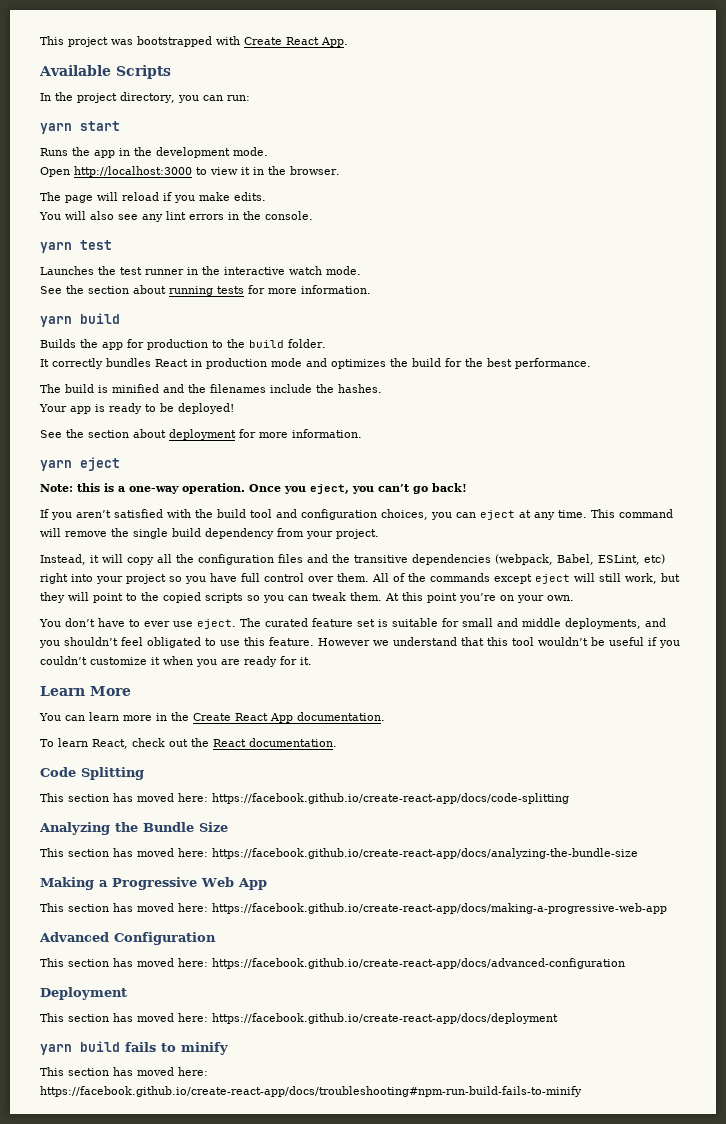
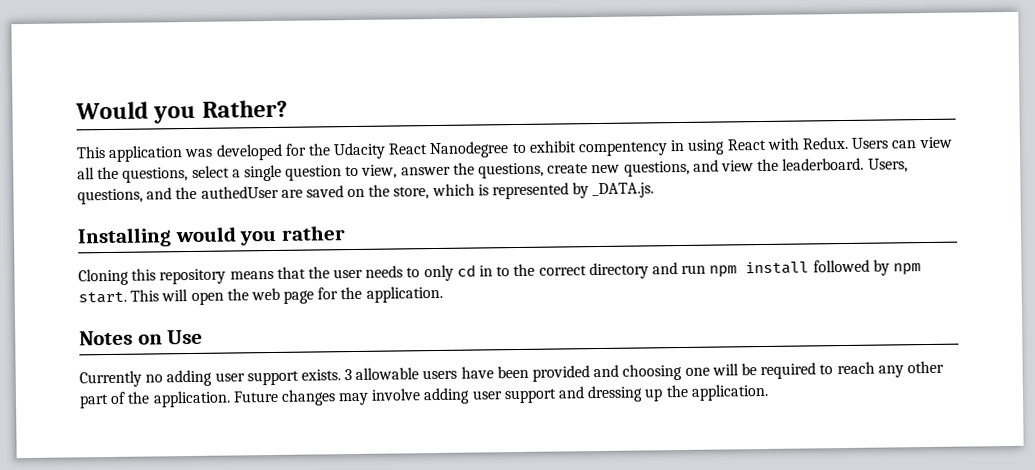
- This project was bootstrapped with Create React App.
- Available Scripts
- In the project directory, you can run:
- yarn start
- Runs the app in the development mode.
- Open http://localhost:3000 to view it in the browser.
- The page will reload if you make edits.
- You will also see any lint errors in the console.
- yarn test
- Launches the test runner in the interactive watch mode.
- See the section about running tests for more information.
- yarn build
- Builds the app for production to the build folder.
- It correctly bundles React in production mode and optimizes the build for the best performance.
- The build is minified and the filenames include the hashes.
- Your app is ready to be deployed!
- See the section about deployment for more information.
- yarn eject
- Note: this is a one-way operation. Once you eject, you can’t go back!
- If you aren’t satisfied with the build tool and configuration choices, you can eject at any time. This command will remove the single build dependency from your project.
- Instead, it will copy all the configuration files and the transitive dependencies (webpack, Babel, ESLint, etc) right into your project so you have full control over them. All of the commands except eject will still work, but they will point to the copied scripts so you can tweak them. At this point you’re on your own.
- You don’t have to ever use eject. The curated feature set is suitable for small and middle deployments, and you shouldn’t feel obligated to use this feature. However we understand that this tool wouldn’t be useful if you couldn’t customize it when you are ready for it.
- Learn More
- You can learn more in the Create React App documentation.
- To learn React, check out the React documentation.
- Code Splitting
- This section has moved here: https://facebook.github.io/create-react-app/docs/code-splitting
- Analyzing the Bundle Size
- This section has moved here: https://facebook.github.io/create-react-app/docs/analyzing-the-bundle-size
- Making a Progressive Web App
- This section has moved here: https://facebook.github.io/create-react-app/docs/making-a-progressive-web-app
- Advanced Configuration
- This section has moved here: https://facebook.github.io/create-react-app/docs/advanced-configuration
- Deployment
- This section has moved here: https://facebook.github.io/create-react-app/docs/deployment
- yarn build fails to minify
- This section has moved here: https://facebook.github.io/create-react-app/docs/troubleshooting#npm-run-build-fails-to-minify
+ Would you Rather?
+ This application was developed for the Udacity React Nanodegree to exhibit compentency in using React with Redux. Users can view all the questions, select a single question to view, answer the questions, create new questions, and view the leaderboard. Users, questions, and the authedUser are saved on the store, which is represented by _DATA.js.
+ Installing would you rather
+ Cloning this repository means that the user needs to only cd in to the correct directory and run npm install followed by npm start. This will open the web page for the application.
+ Notes on Use
+ Currently no adding user support exists. 3 allowable users have been provided and choosing one will be required to reach any other part of the application. Future changes may involve adding user support and dressing up the application.

